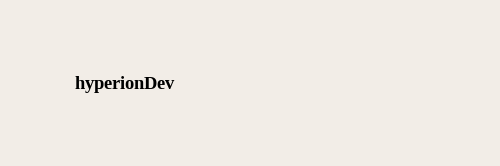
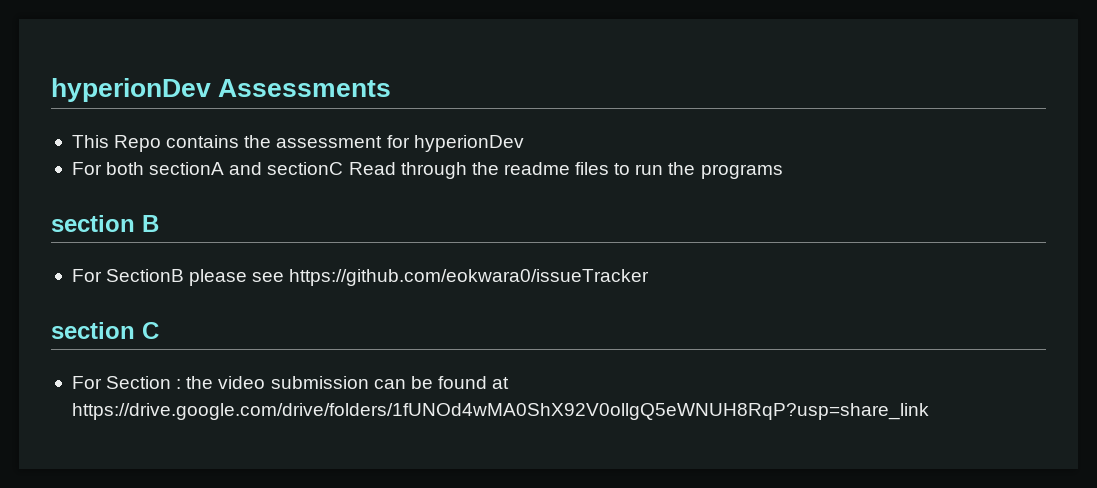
- hyperionDev
+ hyperionDev Assessments
+ This Repo contains the assessment for hyperionDev
+ For both sectionA and sectionC Read through the readme files to run the programs
+ section B
+ For SectionB please see https://github.com/eokwara0/issueTracker
+ section C
+ For Section : the video submission can be found at https://drive.google.com/drive/folders/1fUNOd4wMA0ShX92V0ollgQ5eWNUH8RqP?usp=share_link

